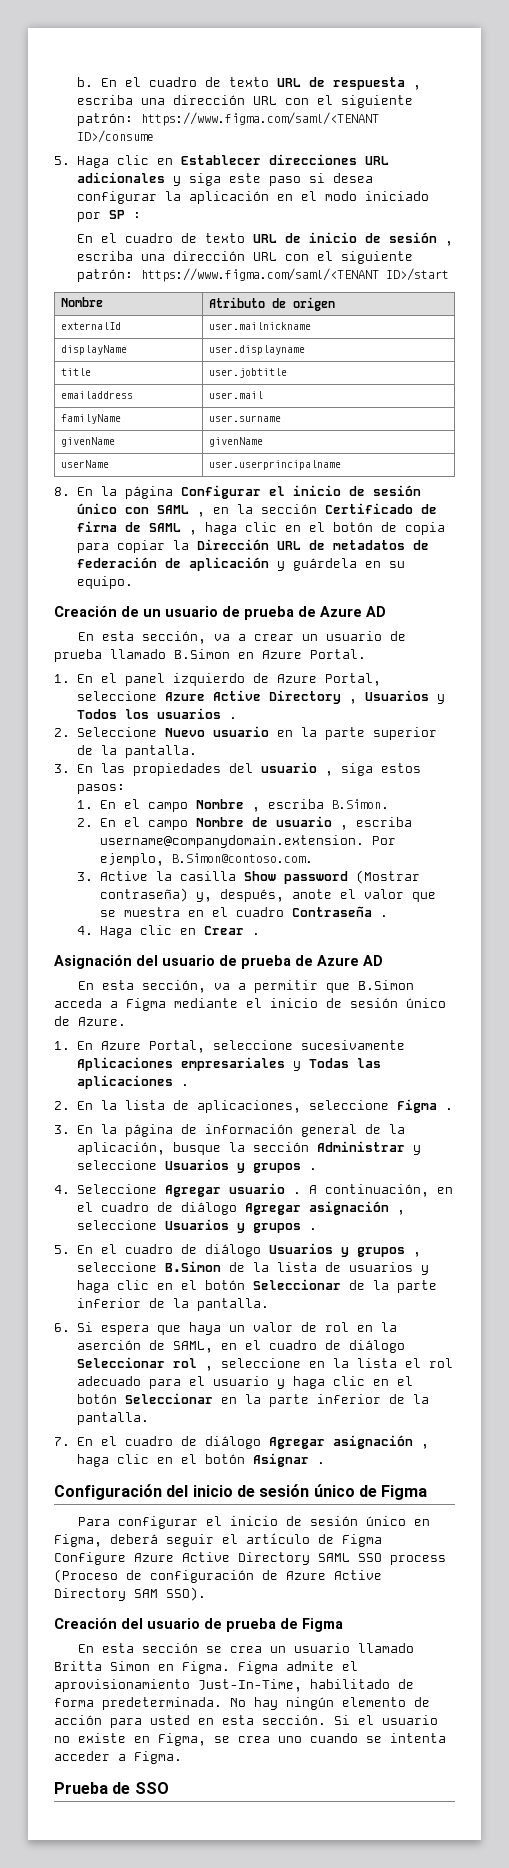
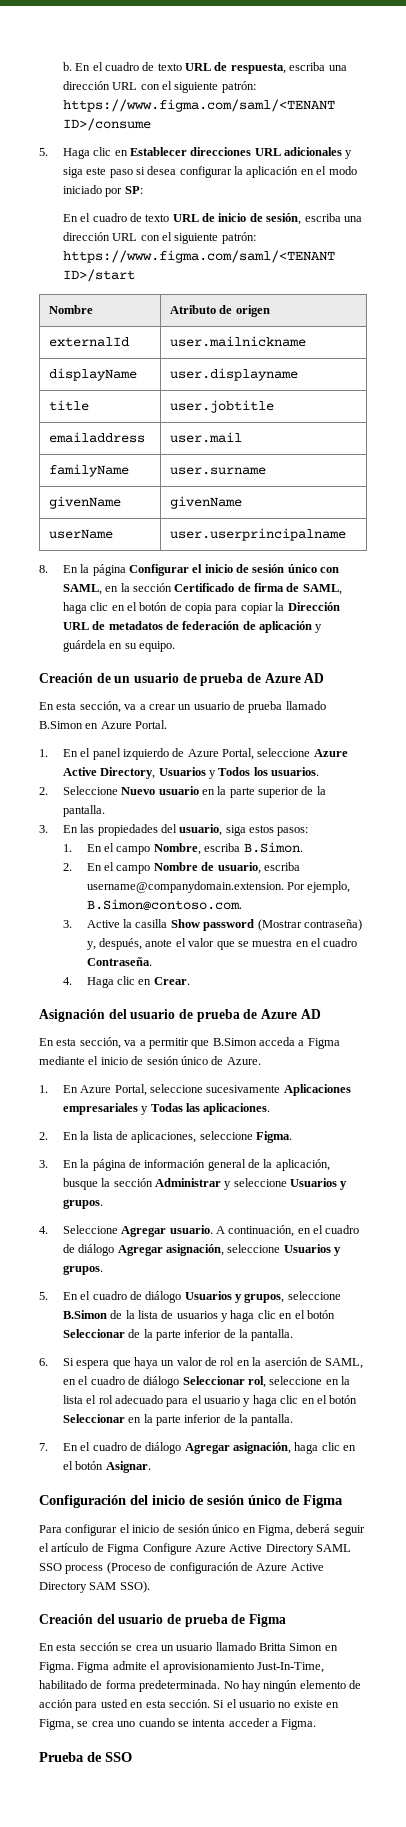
- En el cuadro de texto URL de respuesta , escriba una dirección URL con el siguiente patrón: https://www.figma.com/saml/<TENANT ID>/consume
+ En el cuadro de texto URL de respuesta, escriba una dirección URL con el siguiente patrón: https://www.figma.com/saml/<TENANT ID>/consume
- 5. Haga clic en Establecer direcciones URL adicionales y siga este paso si desea configurar la aplicación en el modo iniciado por SP :
+ 5. Haga clic en Establecer direcciones URL adicionales y siga este paso si desea configurar la aplicación en el modo iniciado por SP:
- En el cuadro de texto URL de inicio de sesión , escriba una dirección URL con el siguiente patrón: https://www.figma.com/saml/<TENANT ID>/start
+ En el cuadro de texto URL de inicio de sesión, escriba una dirección URL con el siguiente patrón: https://www.figma.com/saml/<TENANT ID>/start
- 8. En la página Configurar el inicio de sesión único con SAML , en la sección Certificado de firma de SAML , haga clic en el botón de copia para copiar la Dirección URL de metadatos de federación de aplicación y guárdela en su equipo.
+ 8. En la página Configurar el inicio de sesión único con SAML, en la sección Certificado de firma de SAML, haga clic en el botón de copia para copiar la Dirección URL de metadatos de federación de aplicación y guárdela en su equipo.
- 1. En el panel izquierdo de Azure Portal, seleccione Azure Active Directory , Usuarios y Todos los usuarios .
+ 1. En el panel izquierdo de Azure Portal, seleccione Azure Active Directory, Usuarios y Todos los usuarios.
- 3. En las propiedades del usuario , siga estos pasos:
+ 3. En las propiedades del usuario, siga estos pasos:
- 1. En el campo Nombre , escriba B.Simon.
+ 1. En el campo Nombre, escriba B.Simon.
- 2. En el campo Nombre de usuario , escriba username@companydomain.extension. Por ejemplo, B.Simon@contoso.com.
+ 2. En el campo Nombre de usuario, escriba username@companydomain.extension. Por ejemplo, B.Simon@contoso.com.
- 3. Active la casilla Show password (Mostrar contraseña) y, después, anote el valor que se muestra en el cuadro Contraseña .
+ 3. Active la casilla Show password (Mostrar contraseña) y, después, anote el valor que se muestra en el cuadro Contraseña.
- 4. Haga clic en Crear .
+ 4. Haga clic en Crear.
- 1. En Azure Portal, seleccione sucesivamente Aplicaciones empresariales y Todas las aplicaciones .
+ 1. En Azure Portal, seleccione sucesivamente Aplicaciones empresariales y Todas las aplicaciones.
- 2. En la lista de aplicaciones, seleccione Figma .
+ 2. En la lista de aplicaciones, seleccione Figma.
- 3. En la página de información general de la aplicación, busque la sección Administrar y seleccione Usuarios y grupos .
+ 3. En la página de información general de la aplicación, busque la sección Administrar y seleccione Usuarios y grupos.
- 4. Seleccione Agregar usuario .
+ 4. Seleccione Agregar usuario.
- A continuación, en el cuadro de diálogo Agregar asignación , seleccione Usuarios y grupos .
+ A continuación, en el cuadro de diálogo Agregar asignación, seleccione Usuarios y grupos.
- 5. En el cuadro de diálogo Usuarios y grupos , seleccione B.Simon de la lista de usuarios y haga clic en el botón Seleccionar de la parte inferior de la pantalla.
+ 5. En el cuadro de diálogo Usuarios y grupos, seleccione B.Simon de la lista de usuarios y haga clic en el botón Seleccionar de la parte inferior de la pantalla.
- 6. Si espera que haya un valor de rol en la aserción de SAML, en el cuadro de diálogo Seleccionar rol , seleccione en la lista el rol adecuado para el usuario y haga clic en el botón Seleccionar en la parte inferior de la pantalla.
+ 6. Si espera que haya un valor de rol en la aserción de SAML, en el cuadro de diálogo Seleccionar rol, seleccione en la lista el rol adecuado para el usuario y haga clic en el botón Seleccionar en la parte inferior de la pantalla.
- 7. En el cuadro de diálogo Agregar asignación , haga clic en el botón Asignar .
+ 7. En el cuadro de diálogo Agregar asignación, haga clic en el botón Asignar.

